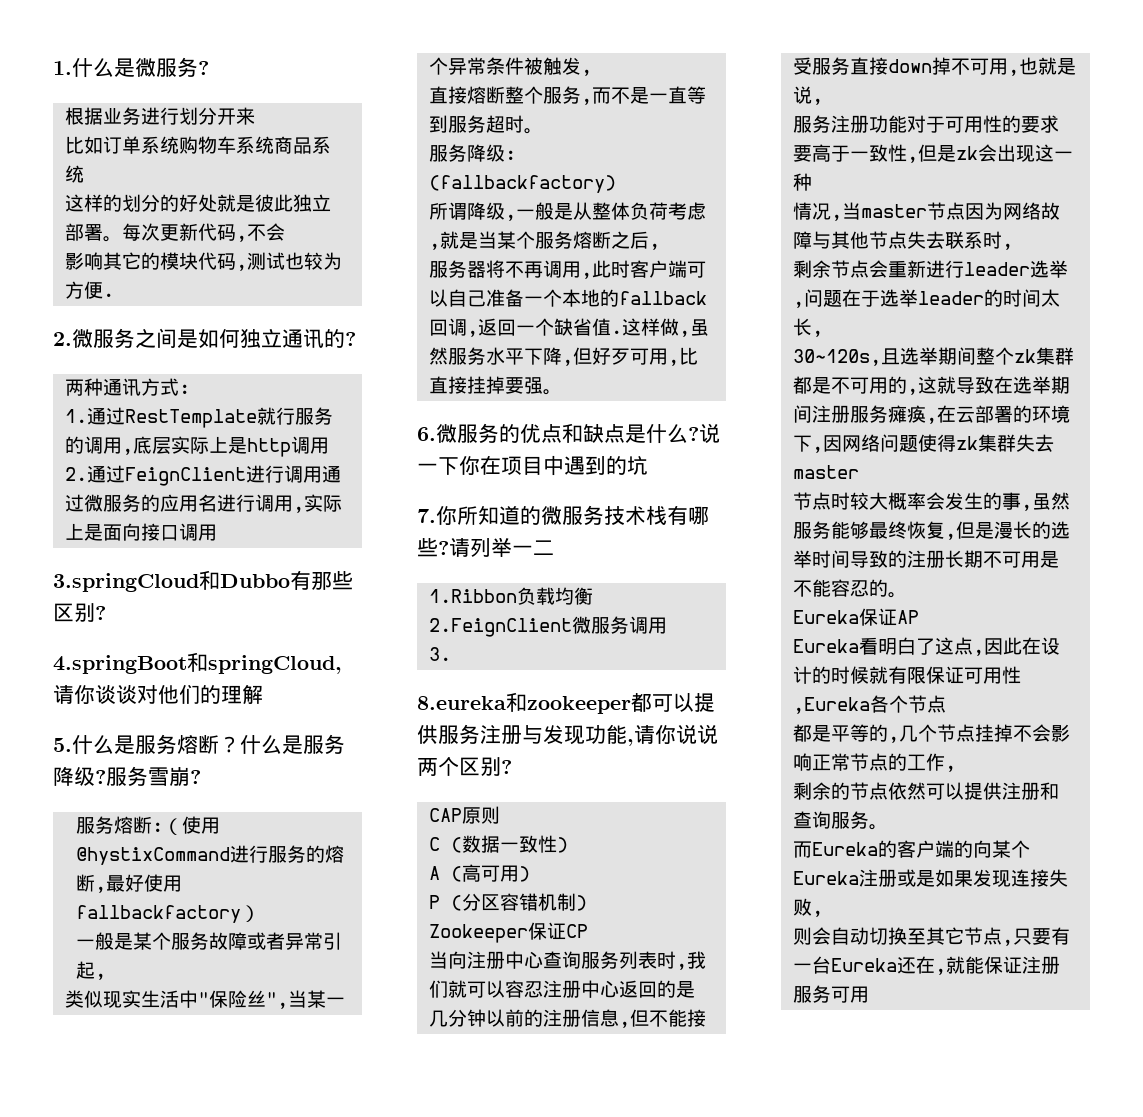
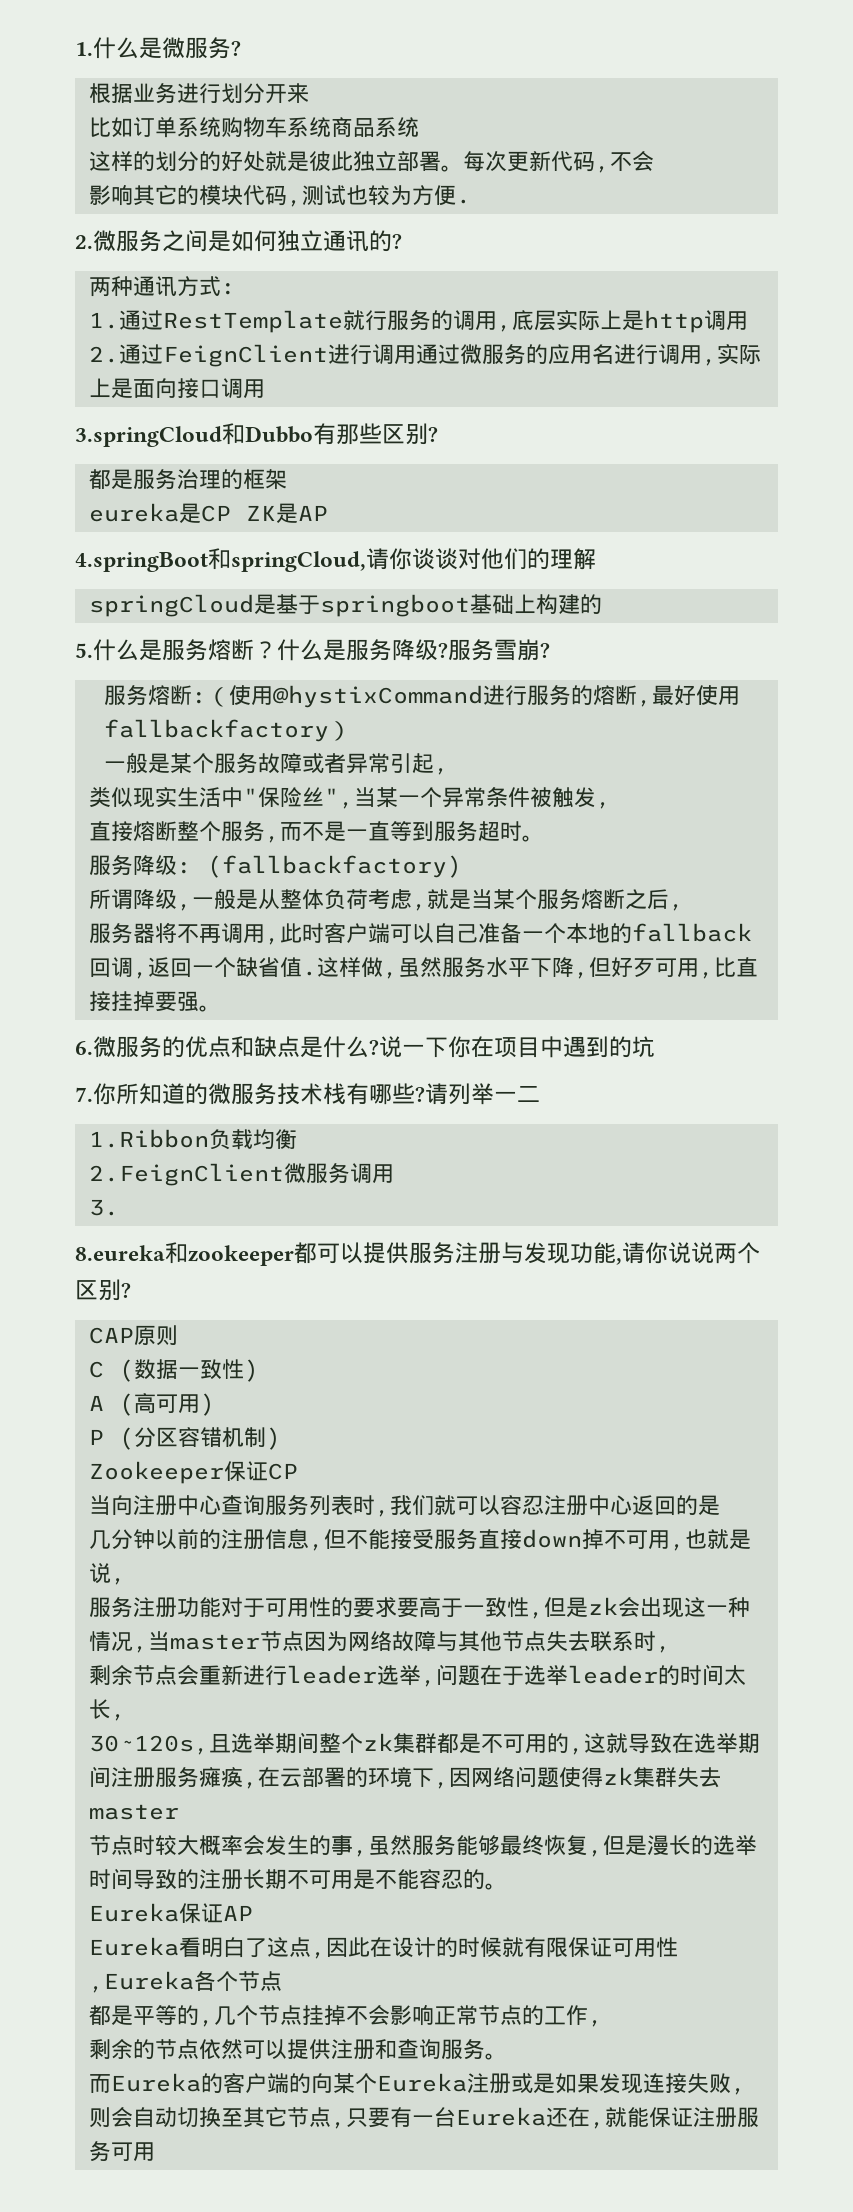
+ 都是服务治理的框架
+ eureka是CP ZK是AP
+ springCloud是基于springboot基础上构建的

